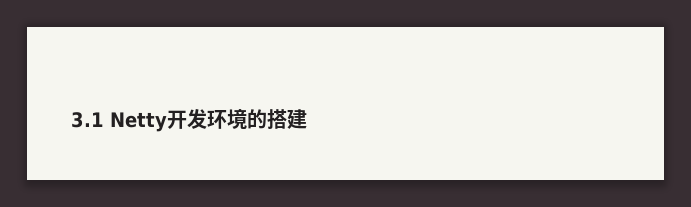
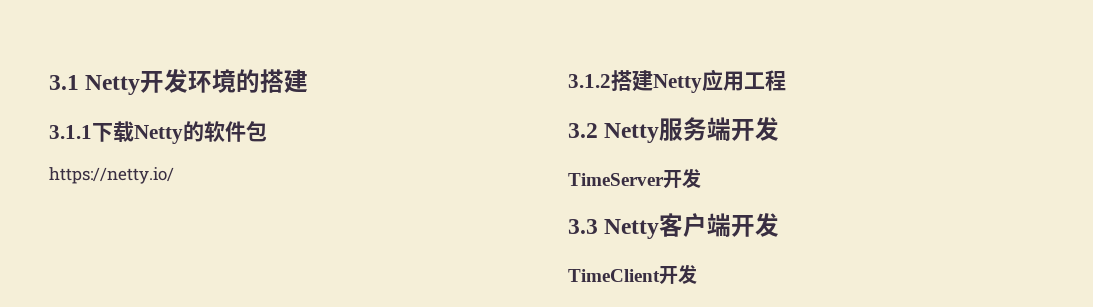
+ 3.1.1下载Netty的软件包
+ https://netty.io/
+ 3.1.2搭建Netty应用工程
+ 3.2 Netty服务端开发
+ TimeServer开发
+ 3.3 Netty客户端开发
+ TimeClient开发

